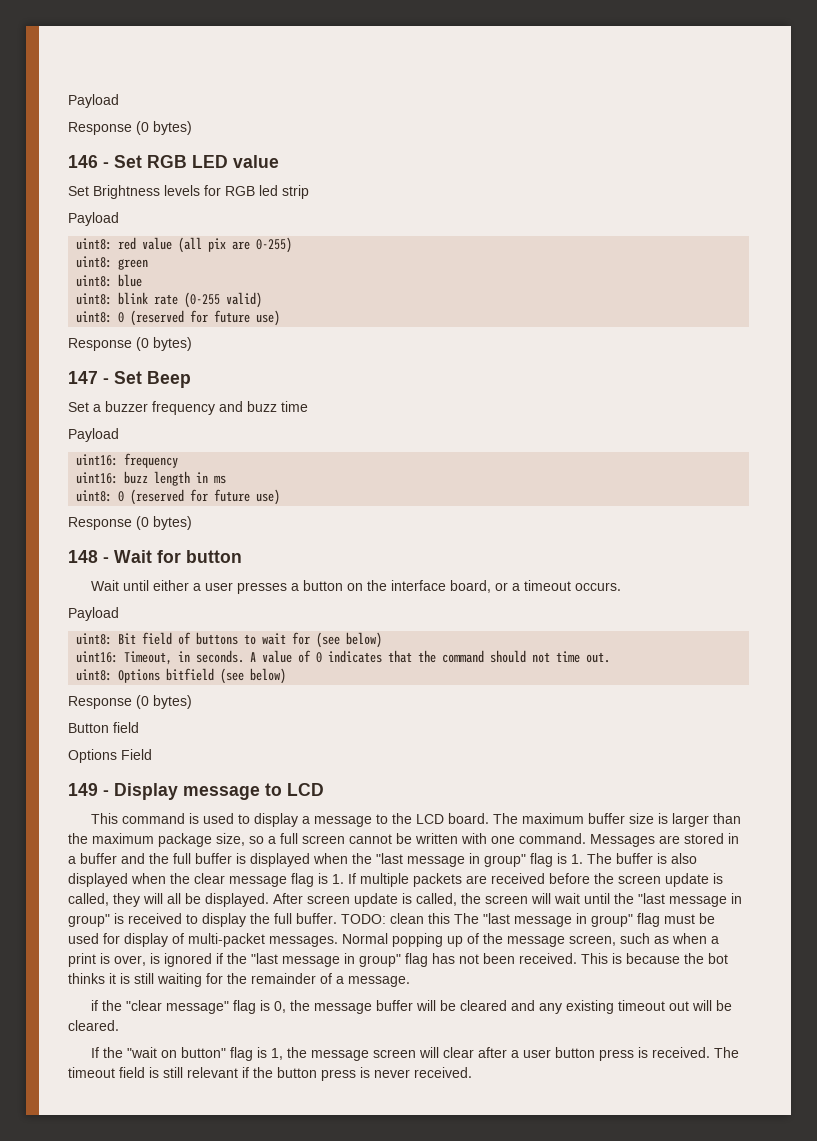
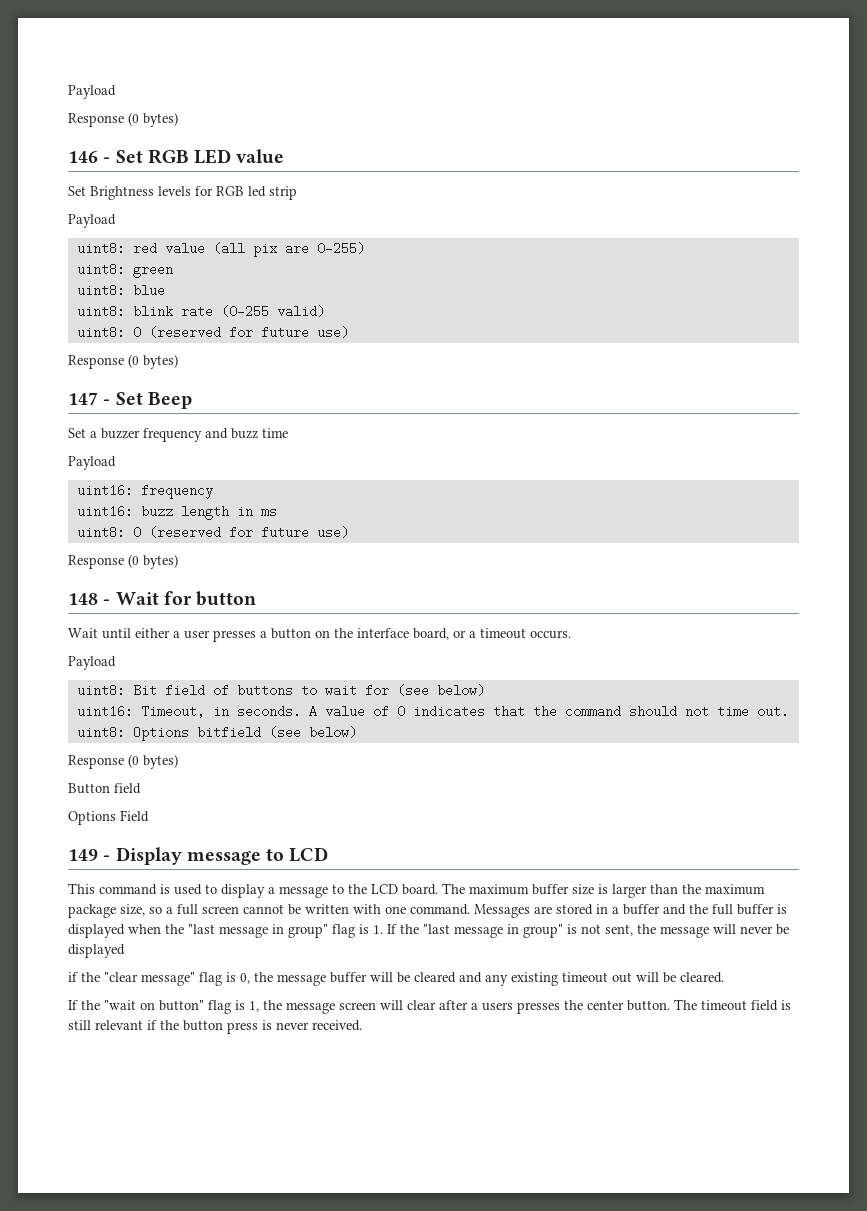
- Messages are stored in a buffer and the full buffer is displayed when the "last message in group" flag is 1. The buffer is also displayed when the clear message flag is 1. If multiple packets are received before the screen update is called, they will all be displayed. After screen update is called, the screen will wait until the "last message in group" is received to display the full buffer. TODO: clean this The "last message in group" flag must be used for display of multi-packet messages. Normal popping up of the message screen, such as when a print is over, is ignored if the "last message in group" flag has not been received. This is because the bot thinks it is still waiting for the remainder of a message.
+ Messages are stored in a buffer and the full buffer is displayed when the "last message in group" flag is 1. If the "last message in group" is not sent, the message will never be displayed
- If the "wait on button" flag is 1, the message screen will clear after a user button press is received.
+ If the "wait on button" flag is 1, the message screen will clear after a users presses the center button.

